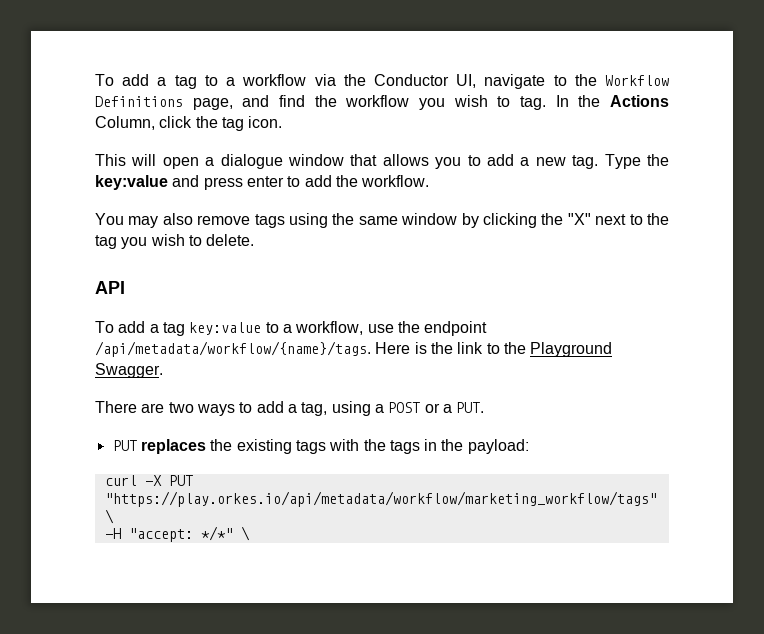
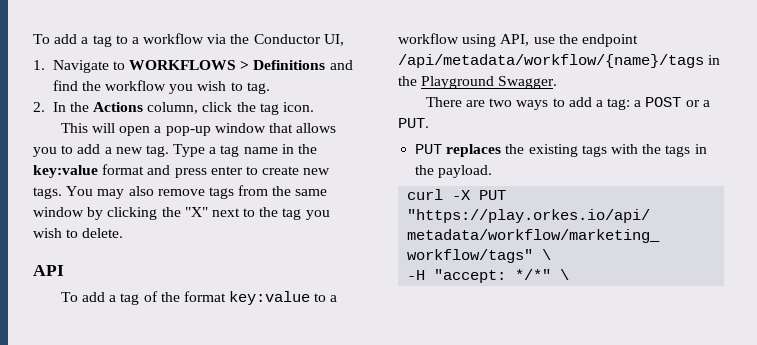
- To add a tag to a workflow via the Conductor UI, navigate to the Workflow Definitions page, and find the workflow you wish to tag. In the Actions Column, click the tag icon.
+ To add a tag to a workflow via the Conductor UI,
+ 1. Navigate to WORKFLOWS > Definitions and find the workflow you wish to tag.
+ 2. In the Actions column, click the tag icon.
- This will open a dialogue window that allows you to add a new tag.
+ This will open a pop-up window that allows you to add a new tag.
- Type the key:value and press enter to add the workflow.
- You may also remove tags using the same window by clicking the "X" next to the tag you wish to delete.
+ Type a tag name in the key:value format and press enter to create new tags. You may also remove tags from the same window by clicking the "X" next to the tag you wish to delete.
- To add a tag key:value to a workflow, use the endpoint /api/metadata/workflow/{name}/tags. Here is the link to the Playground Swagger.
+ To add a tag of the format key:value to a workflow using API, use the endpoint /api/metadata/workflow/{name}/tags in the Playground Swagger.
- There are two ways to add a tag, using a POST or a PUT.
+ There are two ways to add a tag: a POST or a PUT.
- PUT replaces the existing tags with the tags in the payload:
+ PUT replaces the existing tags with the tags in the payload.

